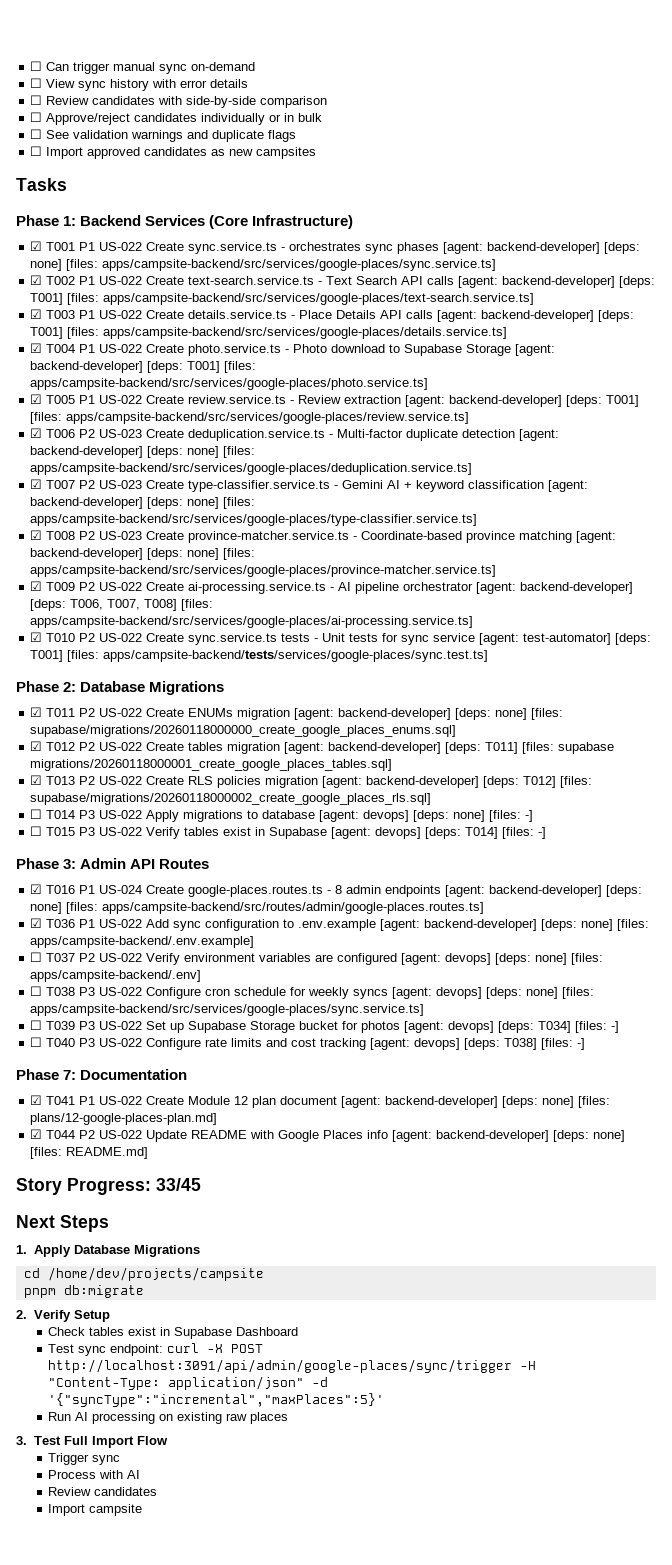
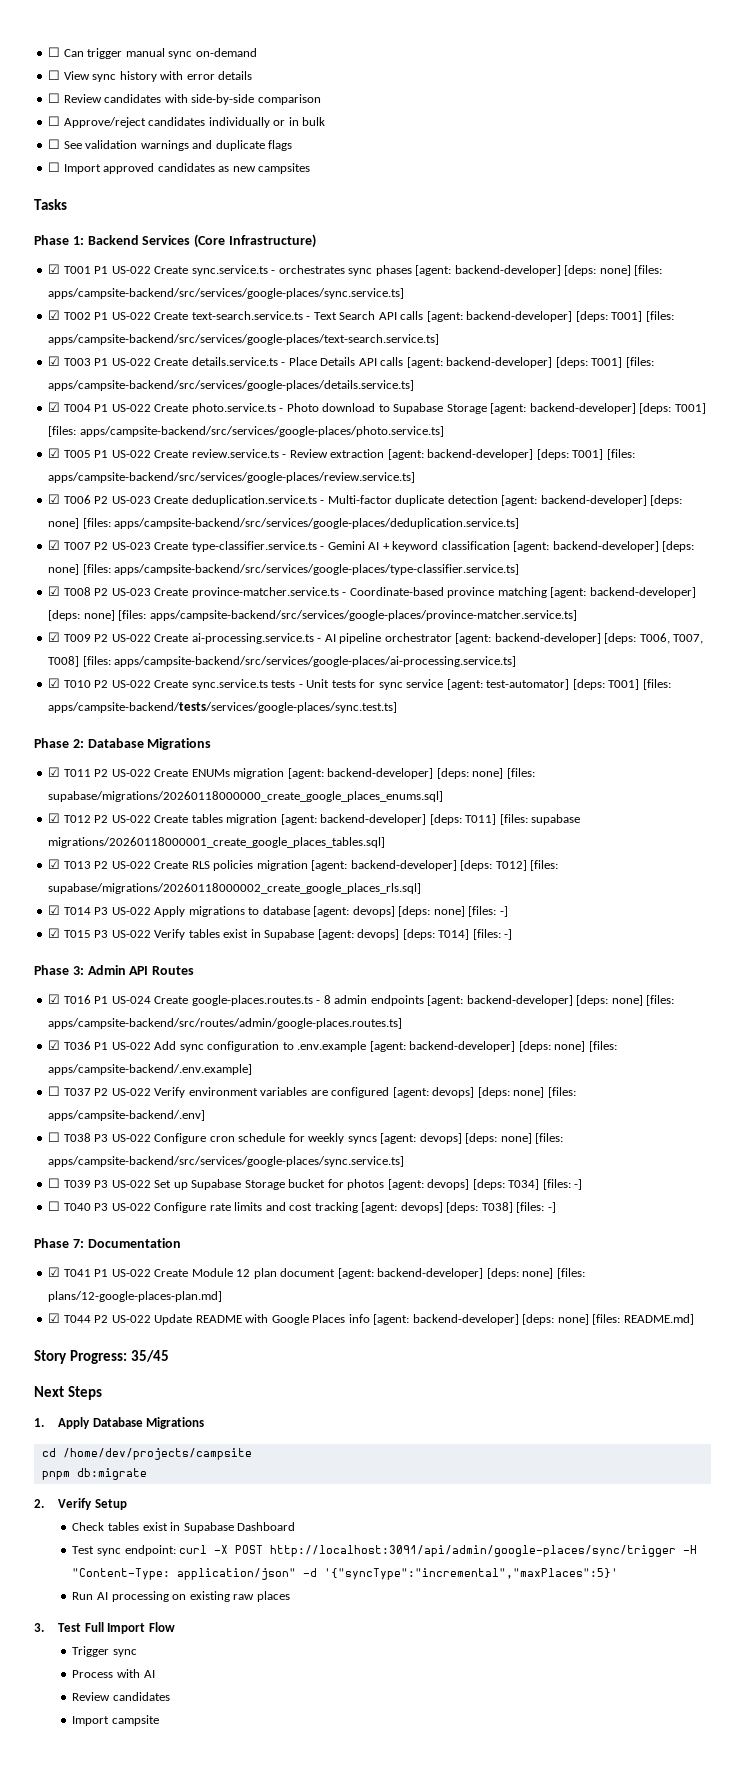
- ☐ T014 P3 US-022 Apply migrations to database [agent: devops] [deps: none] [files: -]
+ ☑ T014 P3 US-022 Apply migrations to database [agent: devops] [deps: none] [files: -]
- ☐ T015 P3 US-022 Verify tables exist in Supabase [agent: devops] [deps: T014] [files: -]
+ ☑ T015 P3 US-022 Verify tables exist in Supabase [agent: devops] [deps: T014] [files: -]
- Story Progress: 33/45
+ Story Progress: 35/45

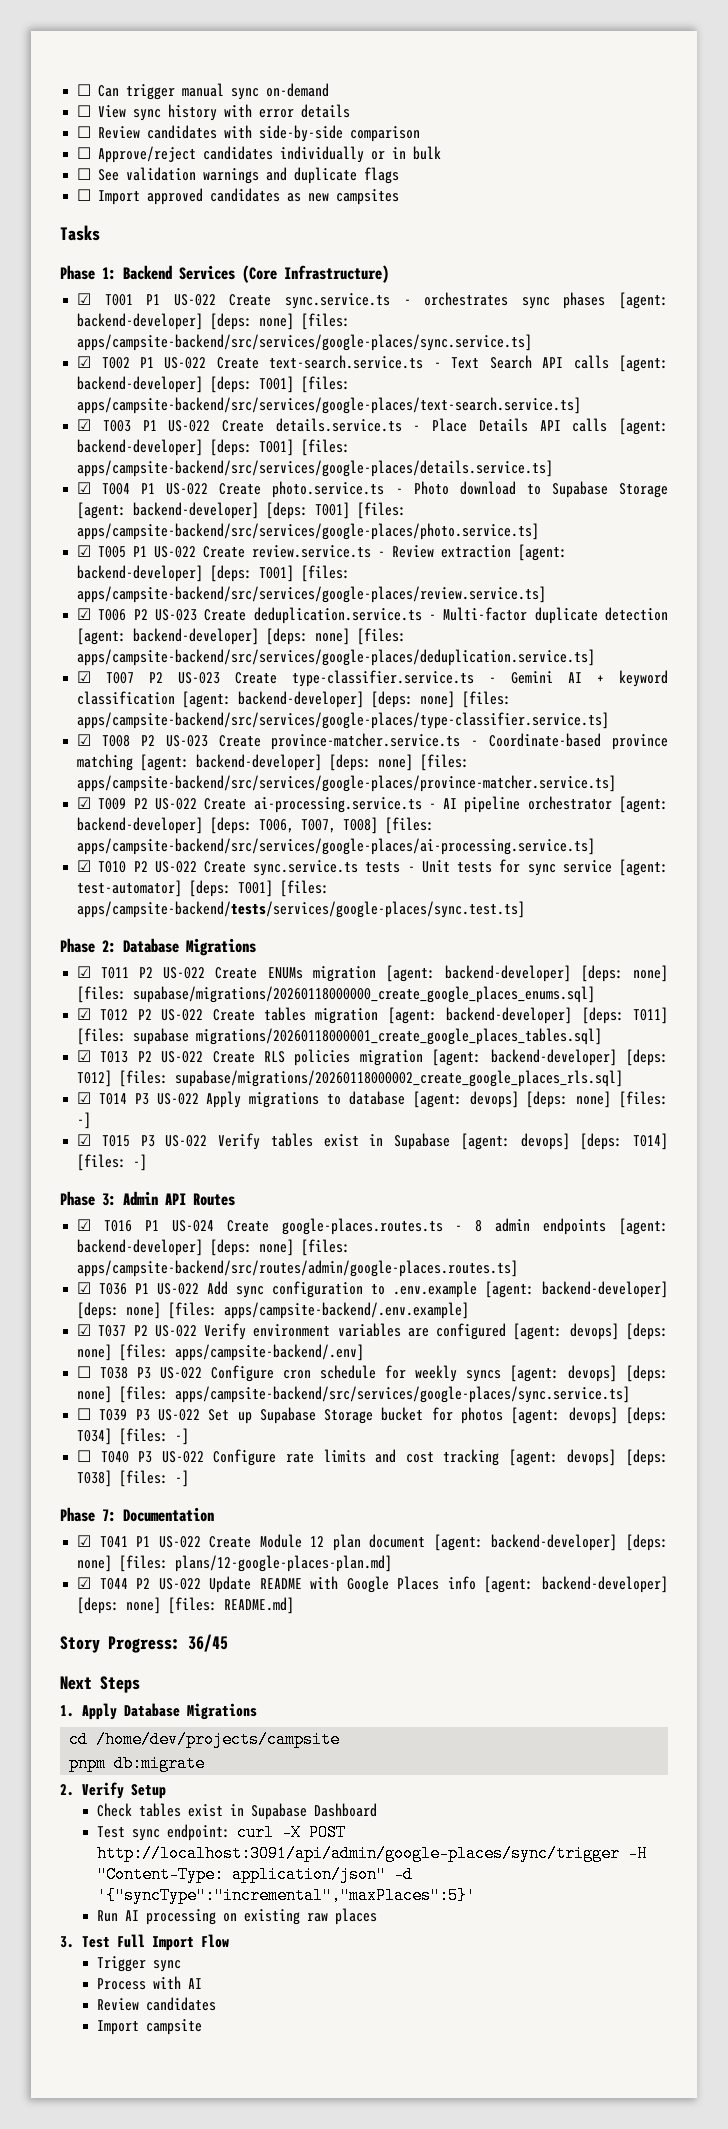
- ☐ T037 P2 US-022 Verify environment variables are configured [agent: devops] [deps: none] [files: apps/campsite-backend/.env]
+ ☑ T037 P2 US-022 Verify environment variables are configured [agent: devops] [deps: none] [files: apps/campsite-backend/.env]
- Story Progress: 35/45
+ Story Progress: 36/45

